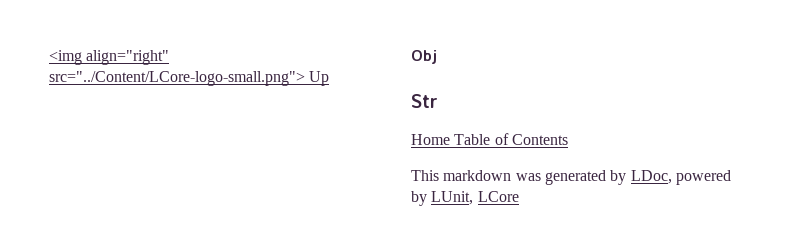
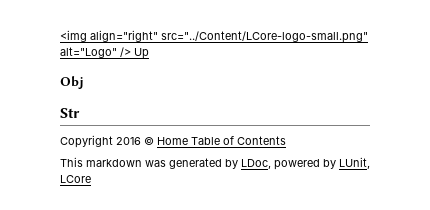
- <img align="right" src="../Content/LCore-logo-small.png"> Up
+ <img align="right" src="../Content/LCore-logo-small.png" alt="Logo" /> Up
- Home Table of Contents
+ Copyright 2016 © Home Table of Contents

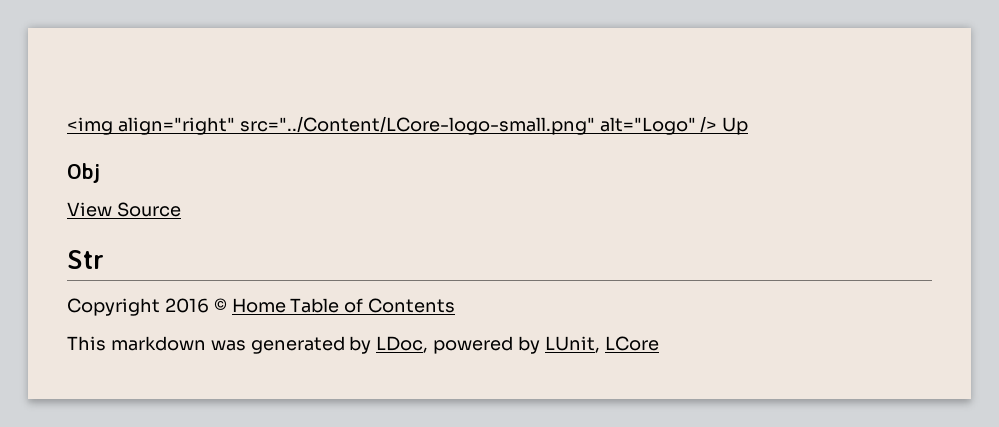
+ View Source

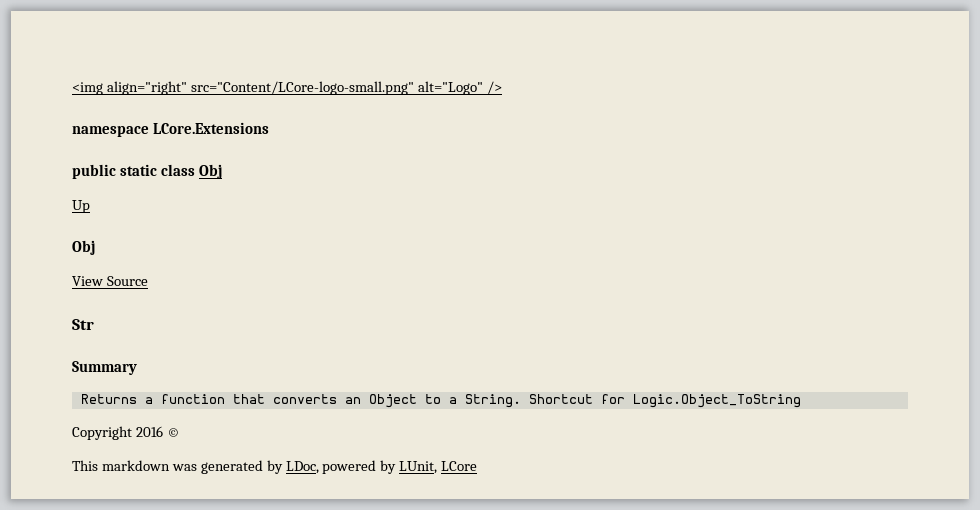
- <img align="right" src="../Content/LCore-logo-small.png" alt="Logo" /> Up
+ <img align="right" src="Content/LCore-logo-small.png" alt="Logo" />
+ namespace LCore.Extensions
+ public static class Obj
+ Up
+ Summary
+ Returns a function that converts an Object to a String. Shortcut for Logic.Object_ToString
- Copyright 2016 © Home Table of Contents
+ Copyright 2016 ©

